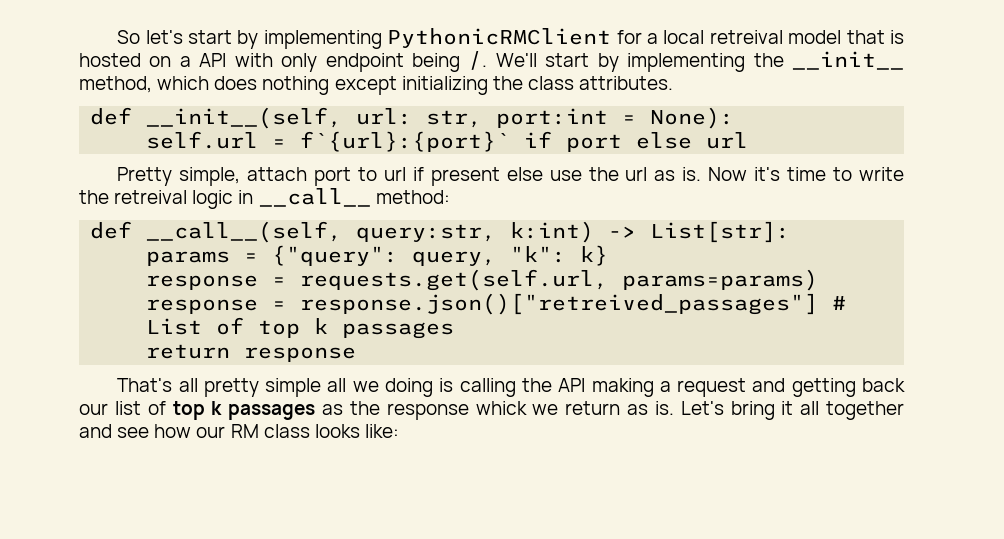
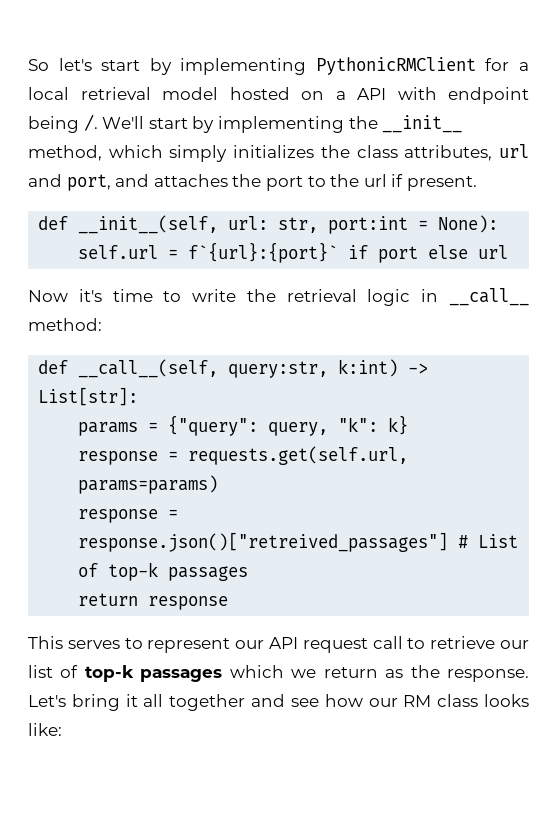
- So let's start by implementing PythonicRMClient for a local retreival model that is hosted on a API with only endpoint being /.
+ So let's start by implementing PythonicRMClient for a local retrieval model hosted on a API with endpoint being /.
- We'll start by implementing the __init__ method, which does nothing except initializing the class attributes.
+ We'll start by implementing the __init__ method, which simply initializes the class attributes, url and port, and attaches the port to the url if present.
- Pretty simple, attach port to url if present else use the url as is. Now it's time to write the retreival logic in __call__ method:
+ Now it's time to write the retrieval logic in __call__ method:
- response = response.json()["retreived_passages"] # List of top k passages
+ response = response.json()["retreived_passages"] # List of top-k passages
- That's all pretty simple all we doing is calling the API making a request and getting back our list of top k passages as the response whick we return as is.
+ This serves to represent our API request call to retrieve our list of top-k passages which we return as the response.

